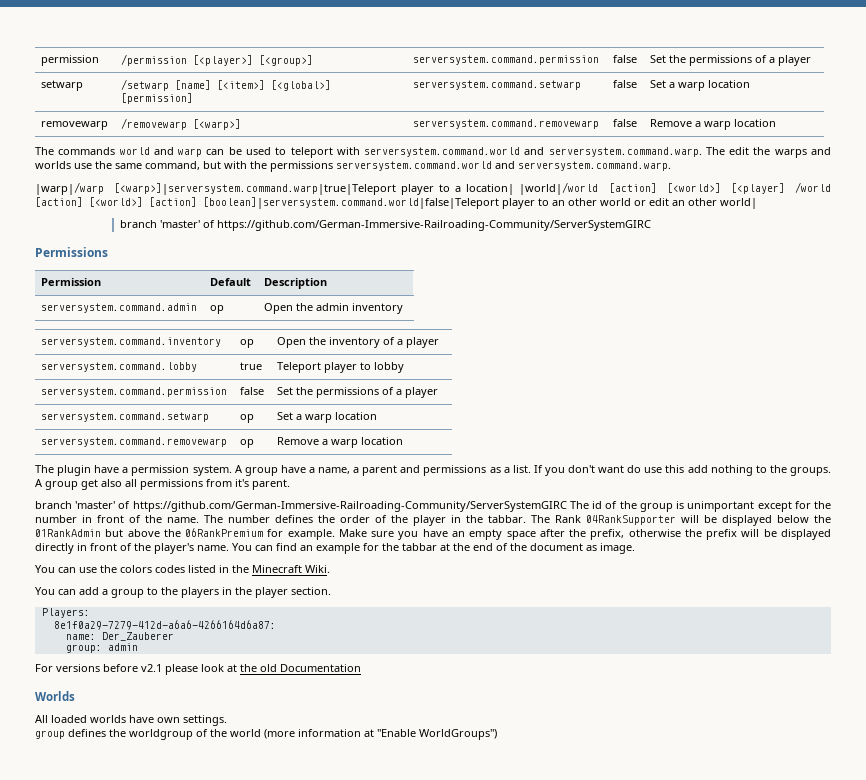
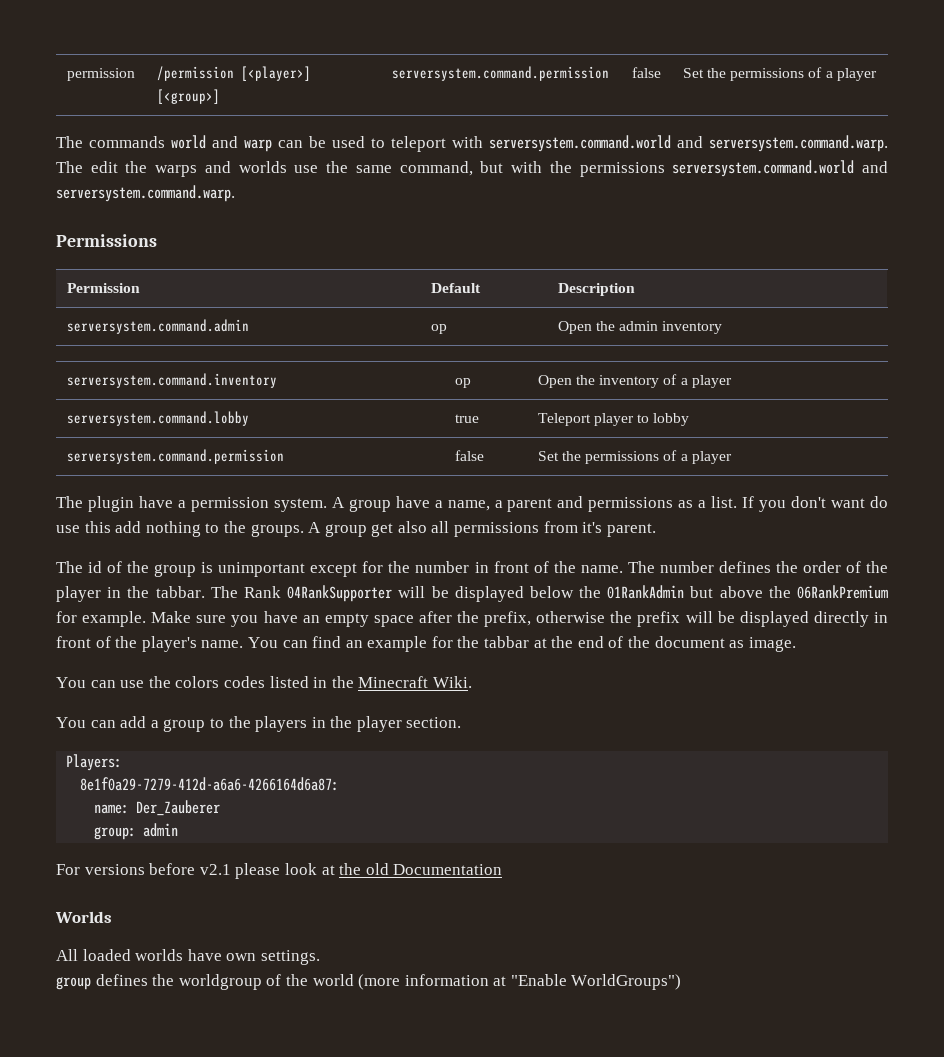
- setwarp | /setwarp [name] [<item>] [<global>] [permission] | serversystem.command.setwarp | false | Set a warp location
- removewarp | /removewarp [<warp>] | serversystem.command.removewarp | false | Remove a warp location
- |warp|/warp [<warp>]|serversystem.command.warp|true|Teleport player to a location| |world|/world [action] [<world>] [<player] /world [action] [<world>] [action] [boolean]|serversystem.command.world|false|Teleport player to an other world or edit an other world|
- branch 'master' of https://github.com/German-Immersive-Railroading-Community/ServerSystemGIRC
- serversystem.command.setwarp | op | Set a warp location
- serversystem.command.removewarp | op | Remove a warp location
- branch 'master' of https://github.com/German-Immersive-Railroading-Community/ServerSystemGIRC The id of the group is unimportant except for the number in front of the name.
+ The id of the group is unimportant except for the number in front of the name.

